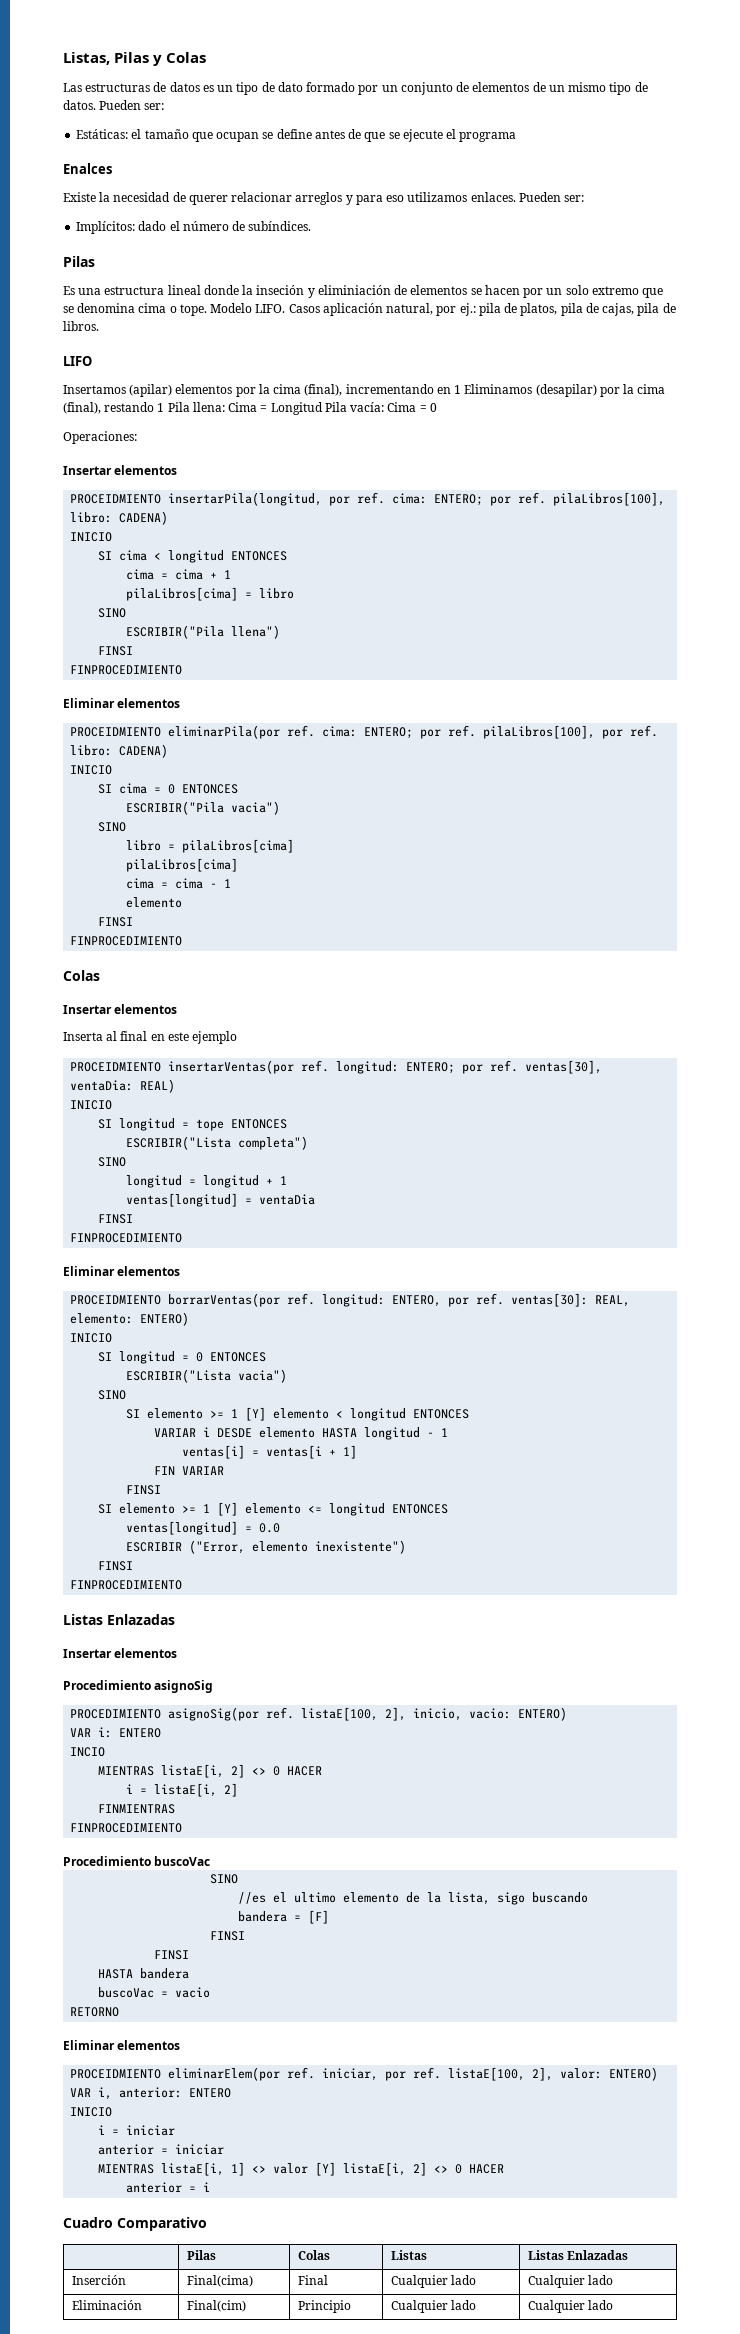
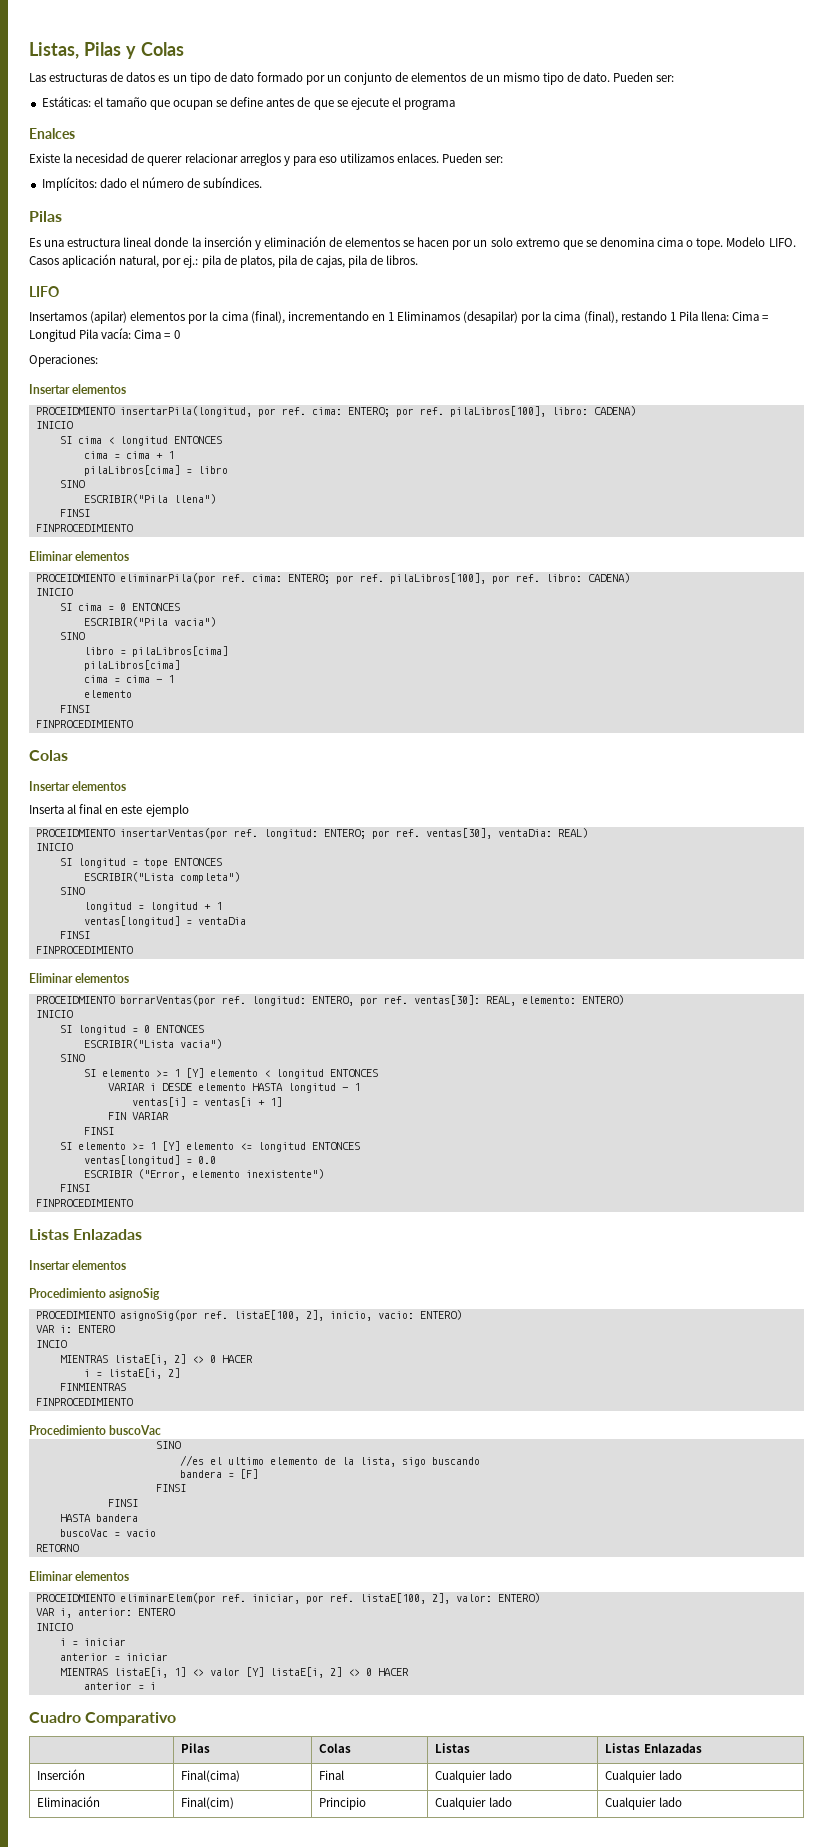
- Las estructuras de datos es un tipo de dato formado por un conjunto de elementos de un mismo tipo de datos.
+ Las estructuras de datos es un tipo de dato formado por un conjunto de elementos de un mismo tipo de dato.
- Es una estructura lineal donde la inseción y eliminiación de elementos se hacen por un solo extremo que se denomina cima o tope.
+ Es una estructura lineal donde la inserción y eliminación de elementos se hacen por un solo extremo que se denomina cima o tope.

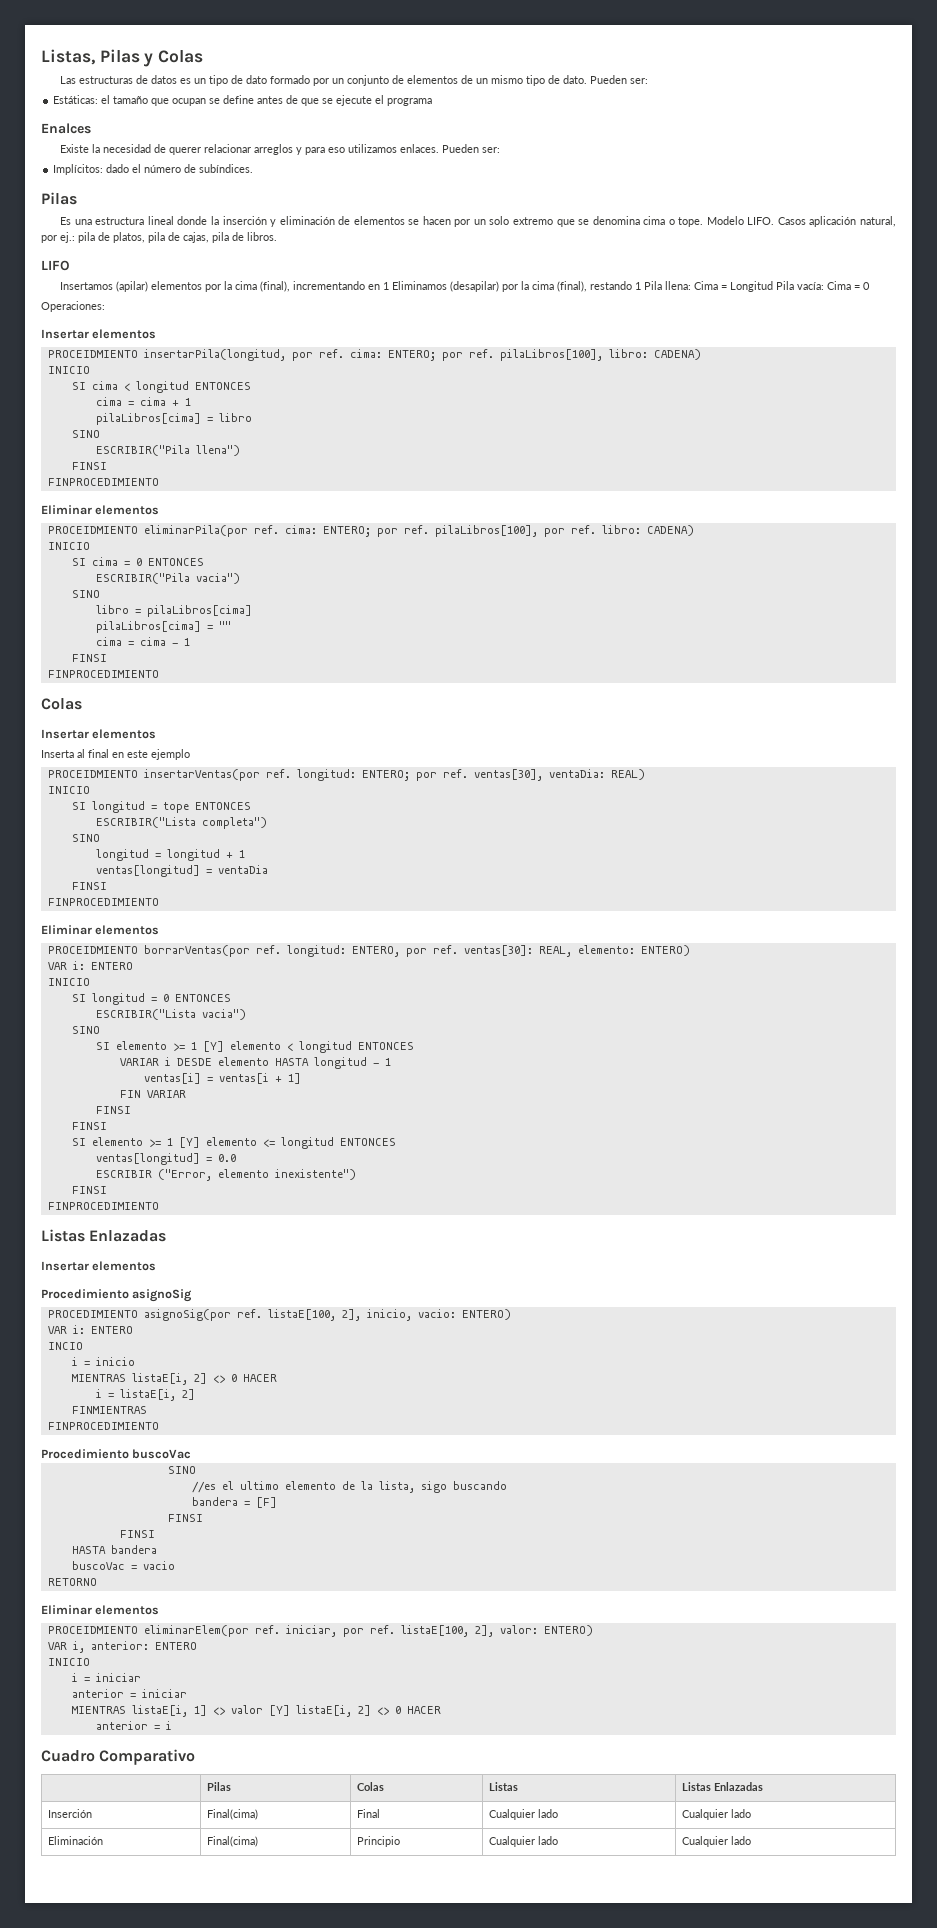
  libro = pilaLibros[cima]
- pilaLibros[cima]
+ pilaLibros[cima] = ""
  cima = cima - 1
- elemento
  PROCEIDMIENTO borrarVentas(por ref. longitud: ENTERO, por ref. ventas[30]: REAL, elemento: ENTERO)
+ VAR i: ENTERO
  FIN VARIAR
+ FINSI
+ i = inicio
- Eliminación | Final(cim) | Principio | Cualquier lado | Cualquier lado
+ Eliminación | Final(cima) | Principio | Cualquier lado | Cualquier lado

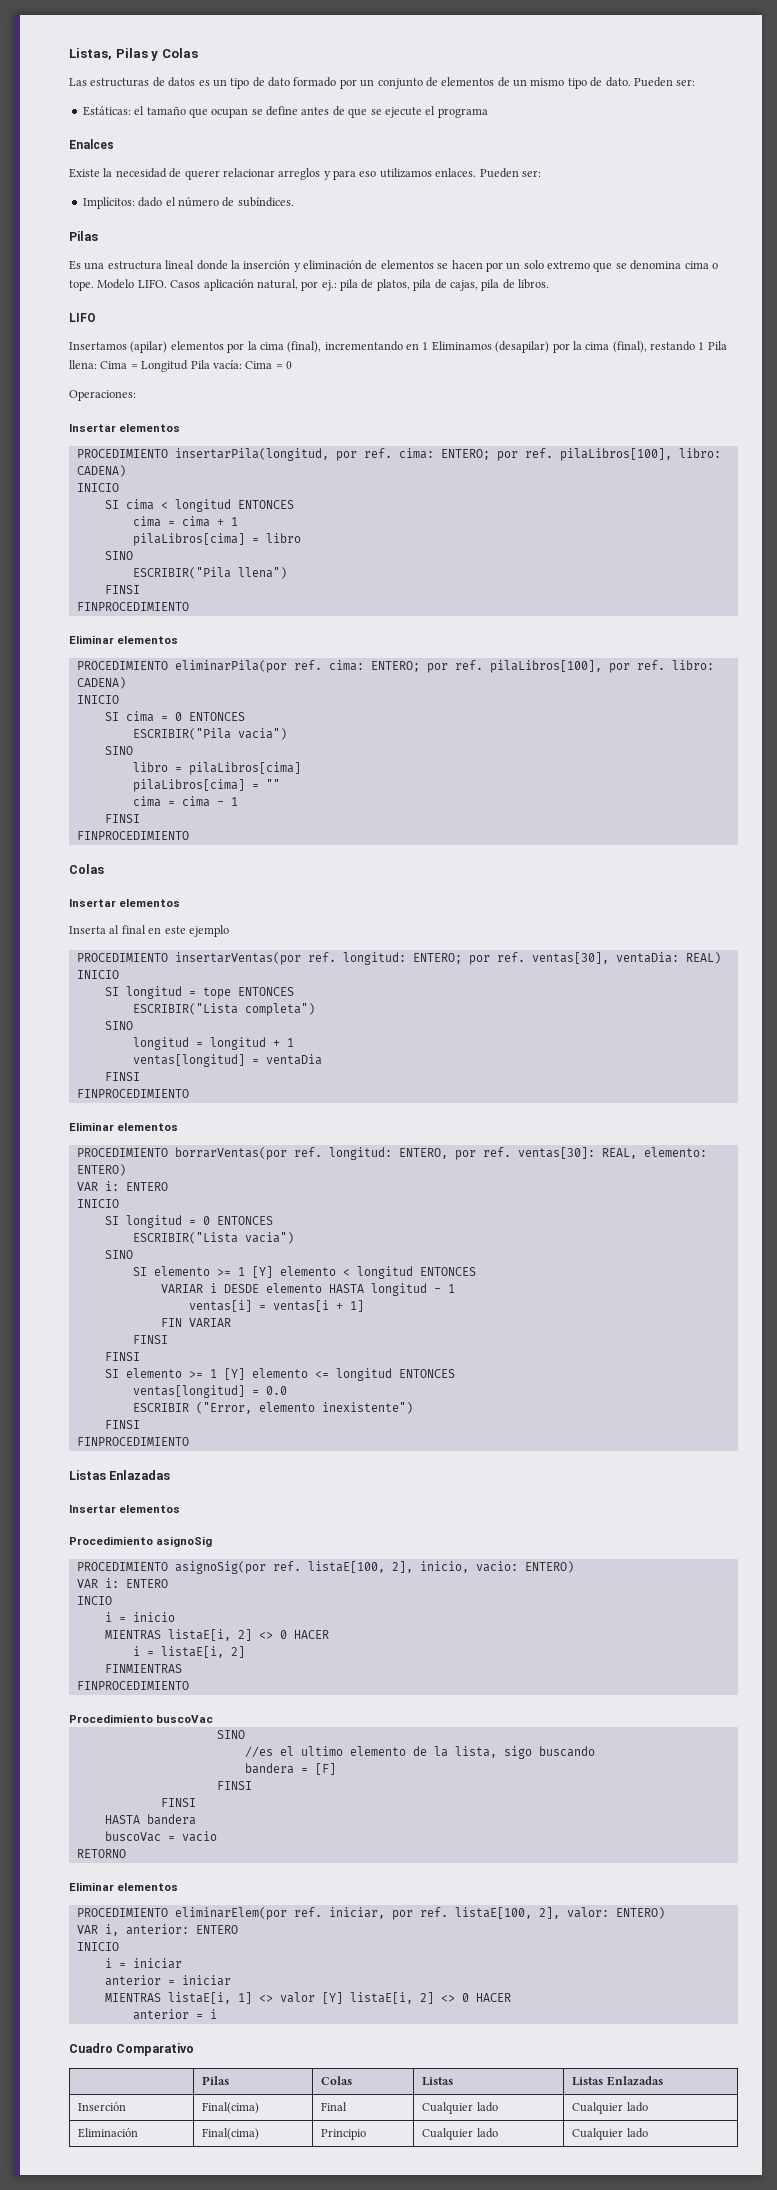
- PROCEIDMIENTO insertarPila(longitud, por ref. cima: ENTERO; por ref. pilaLibros[100], libro: CADENA)
+ PROCEDIMIENTO insertarPila(longitud, por ref. cima: ENTERO; por ref. pilaLibros[100], libro: CADENA)
- PROCEIDMIENTO eliminarPila(por ref. cima: ENTERO; por ref. pilaLibros[100], por ref. libro: CADENA)
+ PROCEDIMIENTO eliminarPila(por ref. cima: ENTERO; por ref. pilaLibros[100], por ref. libro: CADENA)
- PROCEIDMIENTO insertarVentas(por ref. longitud: ENTERO; por ref. ventas[30], ventaDia: REAL)
+ PROCEDIMIENTO insertarVentas(por ref. longitud: ENTERO; por ref. ventas[30], ventaDia: REAL)
- PROCEIDMIENTO borrarVentas(por ref. longitud: ENTERO, por ref. ventas[30]: REAL, elemento: ENTERO)
+ PROCEDIMIENTO borrarVentas(por ref. longitud: ENTERO, por ref. ventas[30]: REAL, elemento: ENTERO)
- PROCEIDMIENTO eliminarElem(por ref. iniciar, por ref. listaE[100, 2], valor: ENTERO)
+ PROCEDIMIENTO eliminarElem(por ref. iniciar, por ref. listaE[100, 2], valor: ENTERO)

